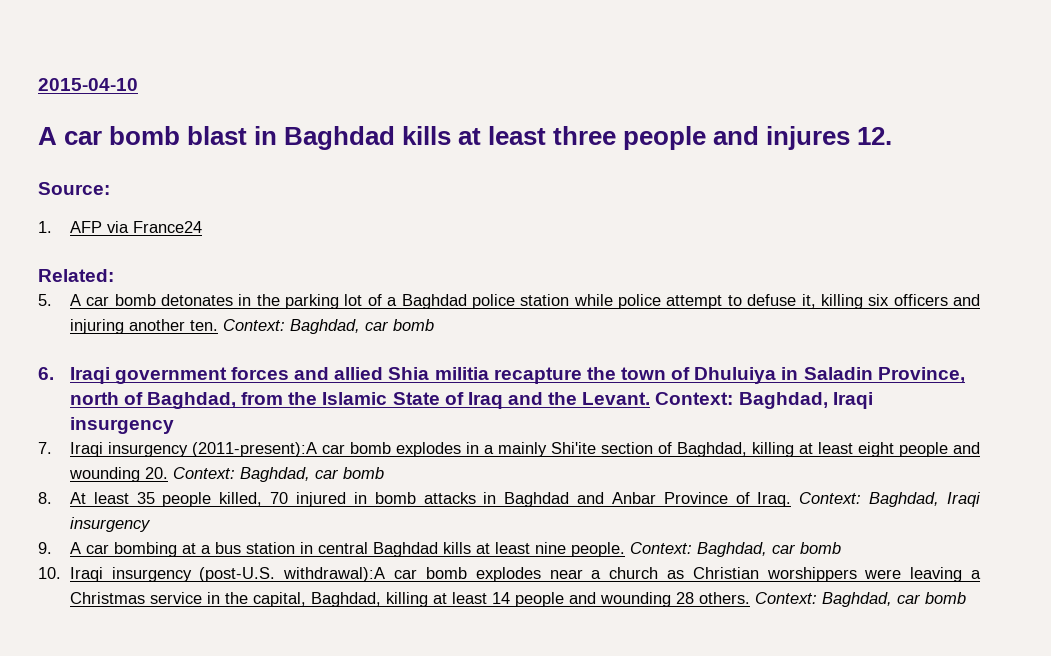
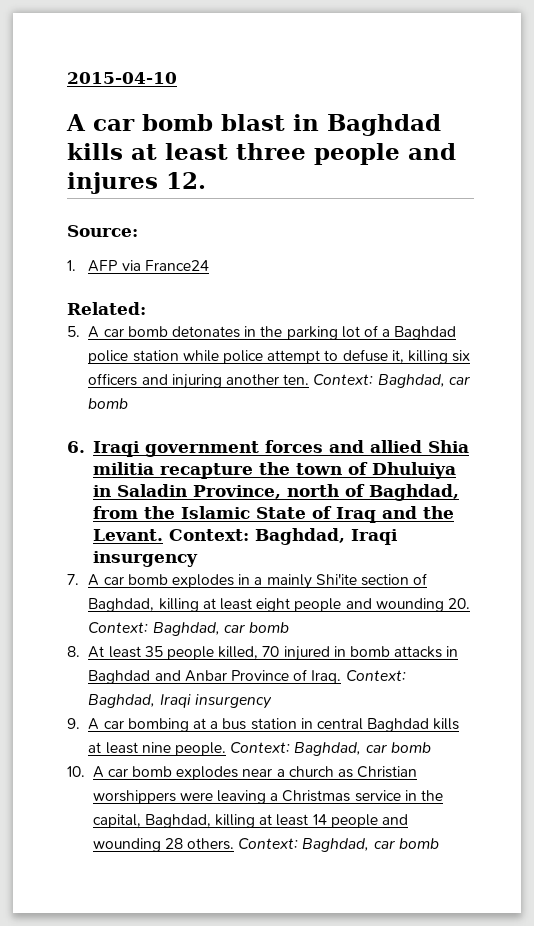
- 7. Iraqi insurgency (2011-present):A car bomb explodes in a mainly Shi'ite section of Baghdad, killing at least eight people and wounding 20. Context: Baghdad, car bomb
+ 7. A car bomb explodes in a mainly Shi'ite section of Baghdad, killing at least eight people and wounding 20. Context: Baghdad, car bomb
- 10. Iraqi insurgency (post-U.S. withdrawal):A car bomb explodes near a church as Christian worshippers were leaving a Christmas service in the capital, Baghdad, killing at least 14 people and wounding 28 others.
+ 10. A car bomb explodes near a church as Christian worshippers were leaving a Christmas service in the capital, Baghdad, killing at least 14 people and wounding 28 others.

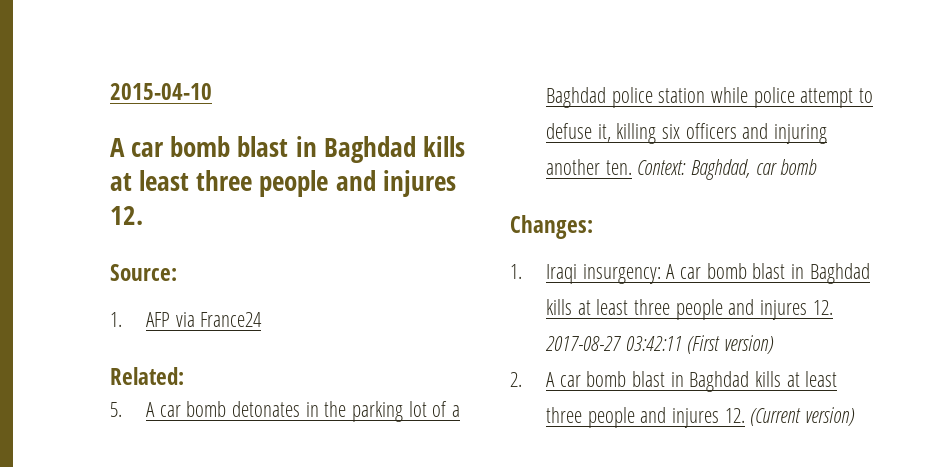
- 6. Iraqi government forces and allied Shia militia recapture the town of Dhuluiya in Saladin Province, north of Baghdad, from the Islamic State of Iraq and the Levant. Context: Baghdad, Iraqi insurgency
- 7. A car bomb explodes in a mainly Shi'ite section of Baghdad, killing at least eight people and wounding 20. Context: Baghdad, car bomb
- 8. At least 35 people killed, 70 injured in bomb attacks in Baghdad and Anbar Province of Iraq. Context: Baghdad, Iraqi insurgency
- 9. A car bombing at a bus station in central Baghdad kills at least nine people. Context: Baghdad, car bomb
- 10. A car bomb explodes near a church as Christian worshippers were leaving a Christmas service in the capital, Baghdad, killing at least 14 people and wounding 28 others. Context: Baghdad, car bomb
+ Changes:
+ 1. Iraqi insurgency: A car bomb blast in Baghdad kills at least three people and injures 12. 2017-08-27 03:42:11 (First version)
+ 2. A car bomb blast in Baghdad kills at least three people and injures 12. (Current version)

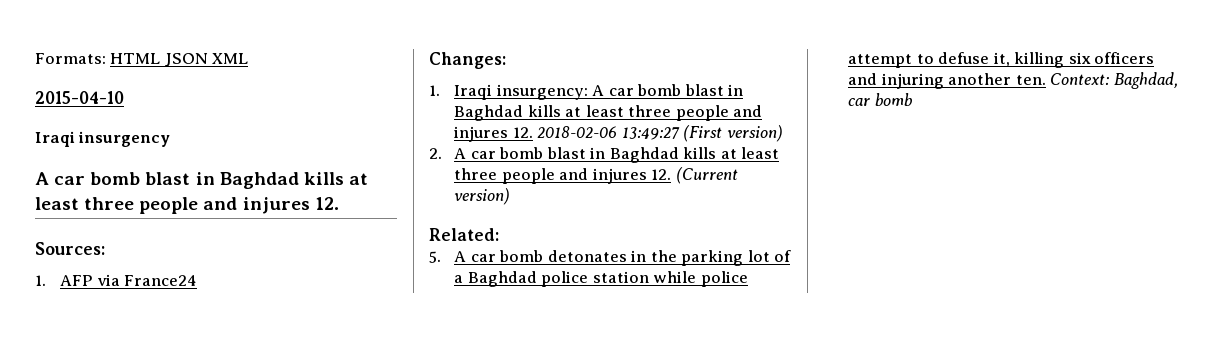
+ Formats: HTML JSON XML
+ Iraqi insurgency
- Source:
+ Sources:
+ Changes:
+ 1. Iraqi insurgency: A car bomb blast in Baghdad kills at least three people and injures 12. 2018-02-06 13:49:27 (First version)
+ 2. A car bomb blast in Baghdad kills at least three people and injures 12. (Current version)
- Changes:
- 1. Iraqi insurgency: A car bomb blast in Baghdad kills at least three people and injures 12. 2017-08-27 03:42:11 (First version)
- 2. A car bomb blast in Baghdad kills at least three people and injures 12. (Current version)

